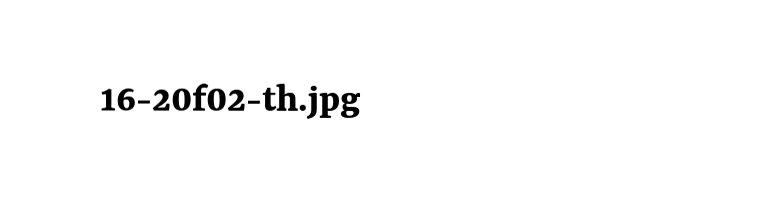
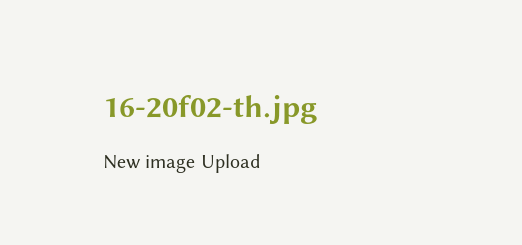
+ New image Upload

